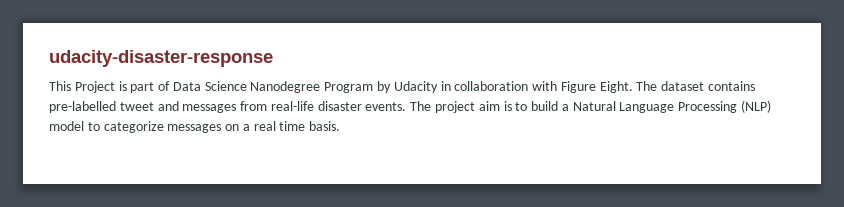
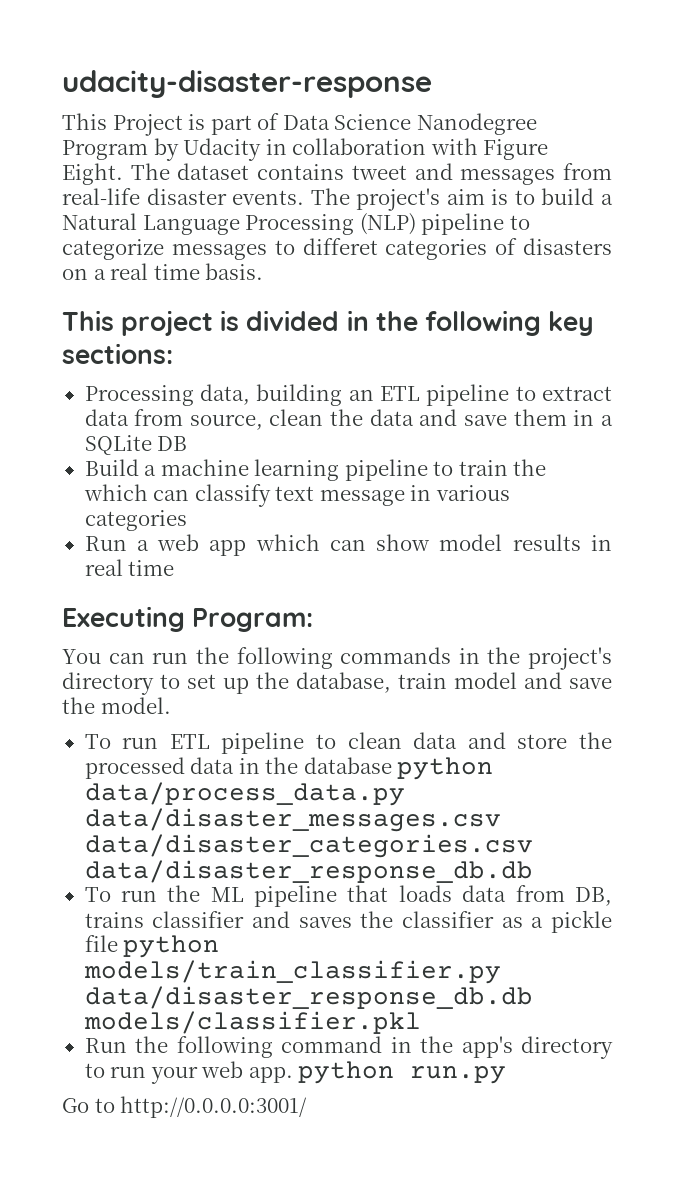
- The dataset contains pre-labelled tweet and messages from real-life disaster events.
+ The dataset contains tweet and messages from real-life disaster events.
- The project aim is to build a Natural Language Processing (NLP) model to categorize messages on a real time basis.
+ The project's aim is to build a Natural Language Processing (NLP) pipeline to categorize messages to differet categories of disasters on a real time basis.
+ This project is divided in the following key sections:
+ Processing data, building an ETL pipeline to extract data from source, clean the data and save them in a SQLite DB
+ Build a machine learning pipeline to train the which can classify text message in various categories
+ Run a web app which can show model results in real time
+ Executing Program:
+ You can run the following commands in the project's directory to set up the database, train model and save the model.
+ To run ETL pipeline to clean data and store the processed data in the database python data/process_data.py data/disaster_messages.csv data/disaster_categories.csv data/disaster_response_db.db
+ To run the ML pipeline that loads data from DB, trains classifier and saves the classifier as a pickle file python models/train_classifier.py data/disaster_response_db.db models/classifier.pkl
+ Run the following command in the app's directory to run your web app. python run.py
+ Go to http://0.0.0.0:3001/

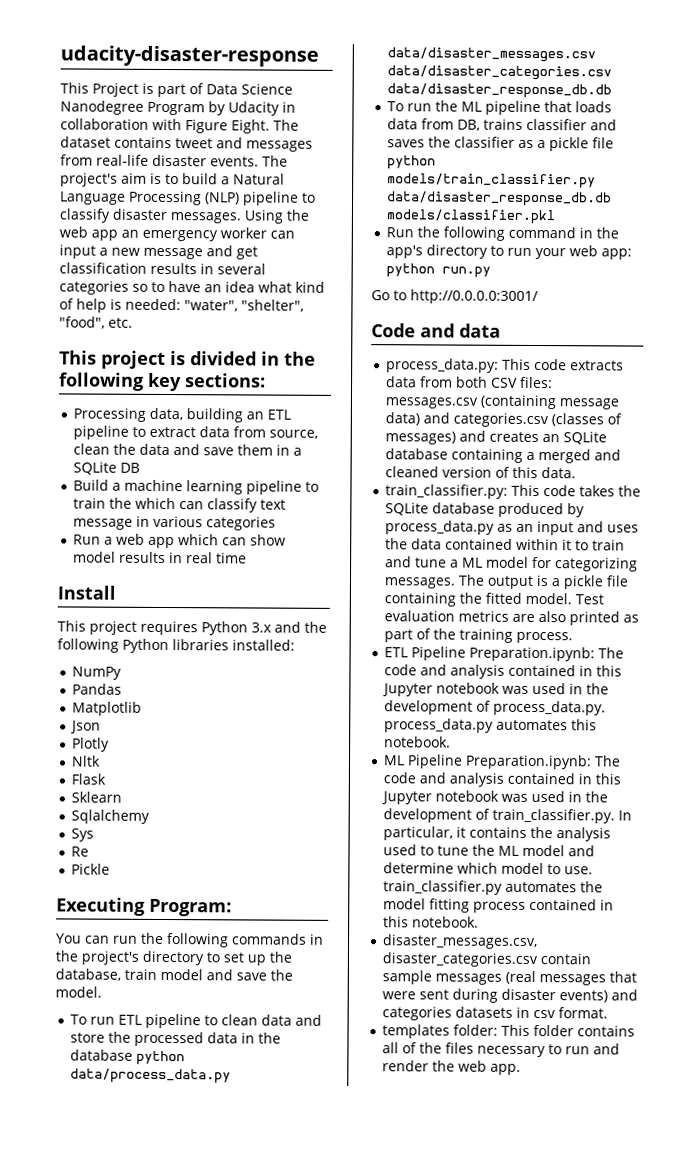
- The project's aim is to build a Natural Language Processing (NLP) pipeline to categorize messages to differet categories of disasters on a real time basis.
+ The project's aim is to build a Natural Language Processing (NLP) pipeline to classify disaster messages. Using the web app an emergency worker can input a new message and get classification results in several categories so to have an idea what kind of help is needed: "water", "shelter", "food", etc.
+ Install
+ This project requires Python 3.x and the following Python libraries installed:
+ NumPy
+ Pandas
+ Matplotlib
+ Json
+ Plotly
+ Nltk
+ Flask
+ Sklearn
+ Sqlalchemy
+ Sys
+ Re
+ Pickle
- Run the following command in the app's directory to run your web app. python run.py
+ Run the following command in the app's directory to run your web app: python run.py
+ Code and data
+ process_data.py: This code extracts data from both CSV files: messages.csv (containing message data) and categories.csv (classes of messages) and creates an SQLite database containing a merged and cleaned version of this data.
+ train_classifier.py: This code takes the SQLite database produced by process_data.py as an input and uses the data contained within it to train and tune a ML model for categorizing messages. The output is a pickle file containing the fitted model. Test evaluation metrics are also printed as part of the training process.
+ ETL Pipeline Preparation.ipynb: The code and analysis contained in this Jupyter notebook was used in the development of process_data.py. process_data.py automates this notebook.
+ ML Pipeline Preparation.ipynb: The code and analysis contained in this Jupyter notebook was used in the development of train_classifier.py. In particular, it contains the analysis used to tune the ML model and determine which model to use. train_classifier.py automates the model fitting process contained in this notebook.
+ disaster_messages.csv, disaster_categories.csv contain sample messages (real messages that were sent during disaster events) and categories datasets in csv format.
+ templates folder: This folder contains all of the files necessary to run and render the web app.

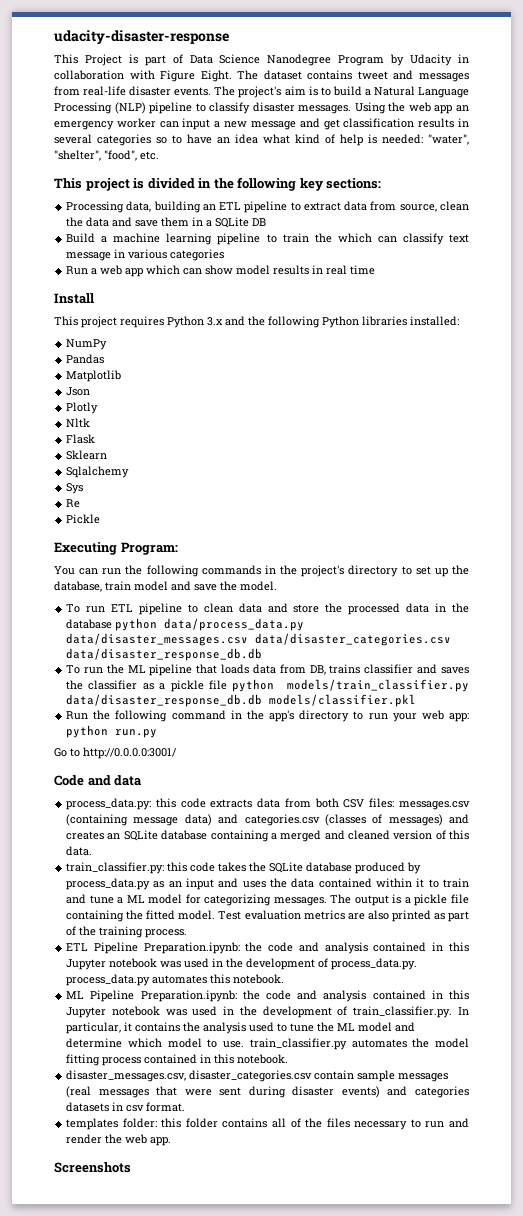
- process_data.py: This code extracts data from both CSV files: messages.csv (containing message data) and categories.csv (classes of messages) and creates an SQLite database containing a merged and cleaned version of this data.
+ process_data.py: this code extracts data from both CSV files: messages.csv (containing message data) and categories.csv (classes of messages) and creates an SQLite database containing a merged and cleaned version of this data.
- train_classifier.py: This code takes the SQLite database produced by process_data.py as an input and uses the data contained within it to train and tune a ML model for categorizing messages.
+ train_classifier.py: this code takes the SQLite database produced by process_data.py as an input and uses the data contained within it to train and tune a ML model for categorizing messages.
- ETL Pipeline Preparation.ipynb: The code and analysis contained in this Jupyter notebook was used in the development of process_data.py. process_data.py automates this notebook.
+ ETL Pipeline Preparation.ipynb: the code and analysis contained in this Jupyter notebook was used in the development of process_data.py. process_data.py automates this notebook.
- ML Pipeline Preparation.ipynb: The code and analysis contained in this Jupyter notebook was used in the development of train_classifier.py. In particular, it contains the analysis used to tune the ML model and determine which model to use. train_classifier.py automates the model fitting process contained in this notebook.
+ ML Pipeline Preparation.ipynb: the code and analysis contained in this Jupyter notebook was used in the development of train_classifier.py. In particular, it contains the analysis used to tune the ML model and determine which model to use. train_classifier.py automates the model fitting process contained in this notebook.
- templates folder: This folder contains all of the files necessary to run and render the web app.
+ templates folder: this folder contains all of the files necessary to run and render the web app.
+ Screenshots

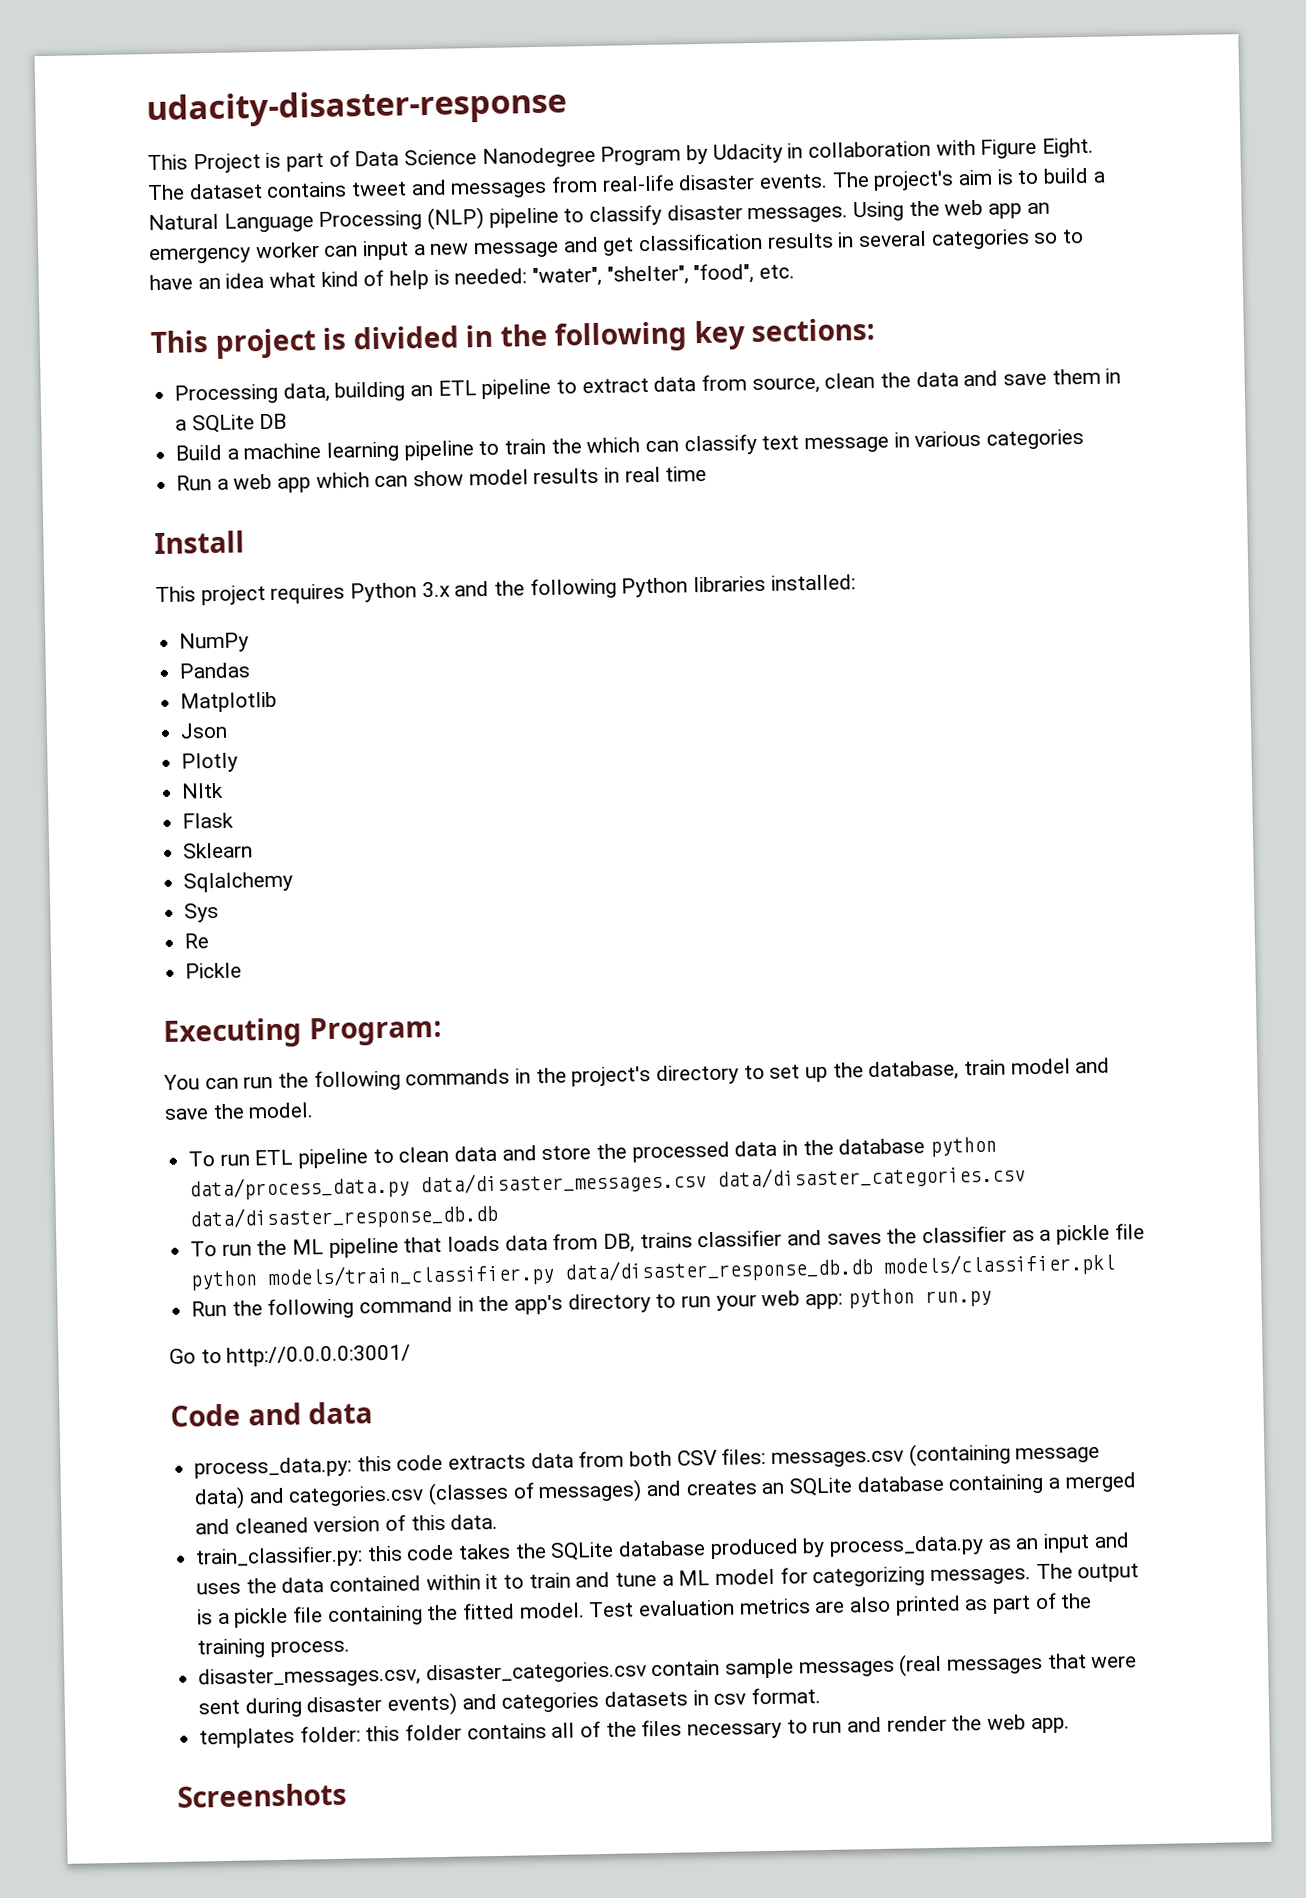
- ETL Pipeline Preparation.ipynb: the code and analysis contained in this Jupyter notebook was used in the development of process_data.py. process_data.py automates this notebook.
- ML Pipeline Preparation.ipynb: the code and analysis contained in this Jupyter notebook was used in the development of train_classifier.py. In particular, it contains the analysis used to tune the ML model and determine which model to use. train_classifier.py automates the model fitting process contained in this notebook.

